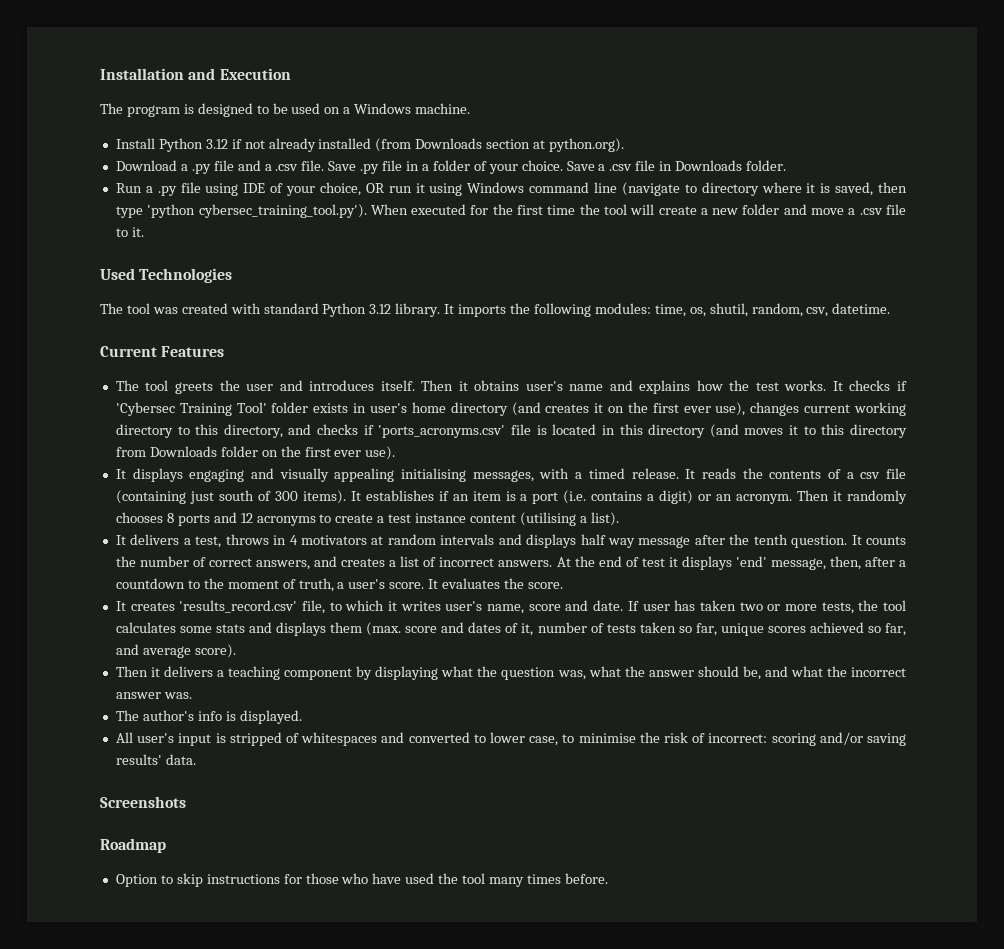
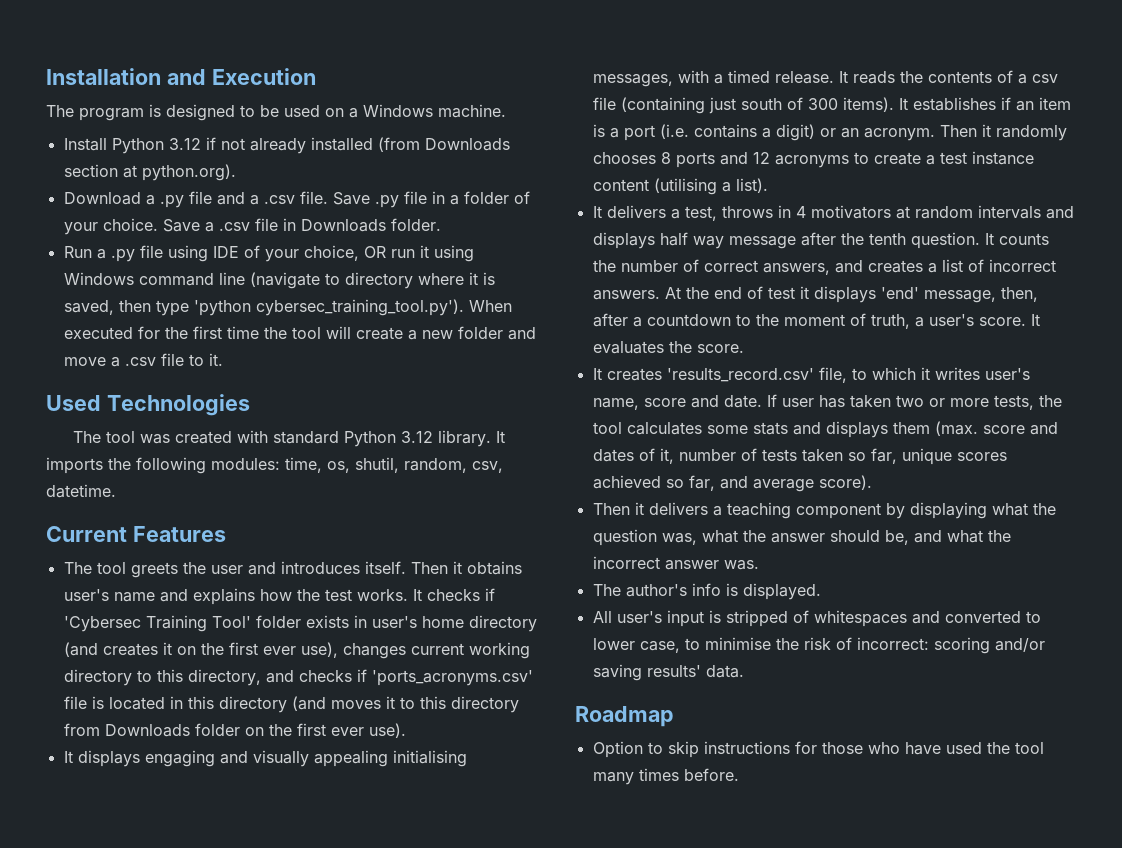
- Screenshots

